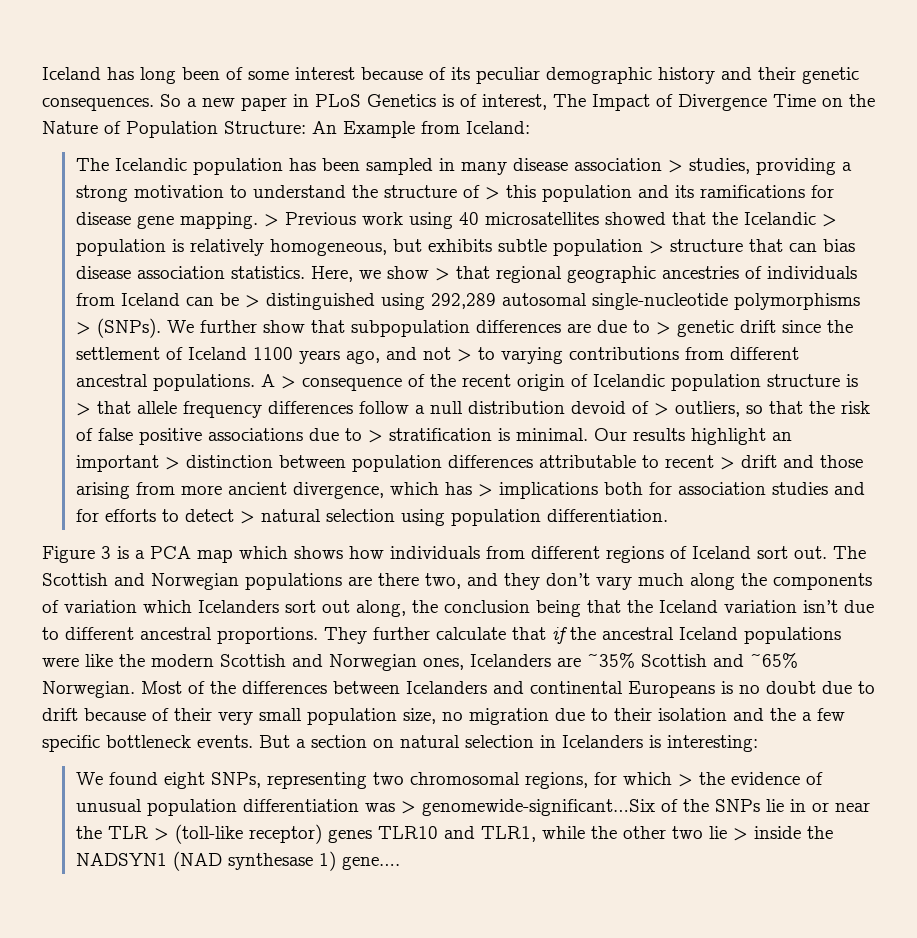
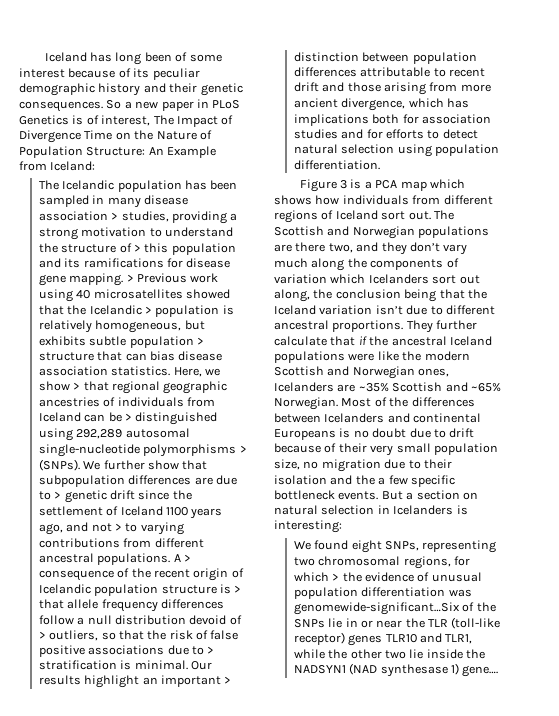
- Our results highlight an important > distinction between population differences attributable to recent > drift and those arising from more ancient divergence, which has > implications both for association studies and for efforts to detect > natural selection using population differentiation.
+ Our results highlight an important > distinction between population differences attributable to recent drift and those arising from more ancient divergence, which has implications both for association studies and for efforts to detect natural selection using population differentiation.
- We found eight SNPs, representing two chromosomal regions, for which > the evidence of unusual population differentiation was > genomewide-significant…Six of the SNPs lie in or near the TLR > (toll-like receptor) genes TLR10 and TLR1, while the other two lie > inside the NADSYN1 (NAD synthesase 1) gene….
+ We found eight SNPs, representing two chromosomal regions, for which > the evidence of unusual population differentiation was genomewide-significant…Six of the SNPs lie in or near the TLR (toll-like receptor) genes TLR10 and TLR1, while the other two lie inside the NADSYN1 (NAD synthesase 1) gene….

